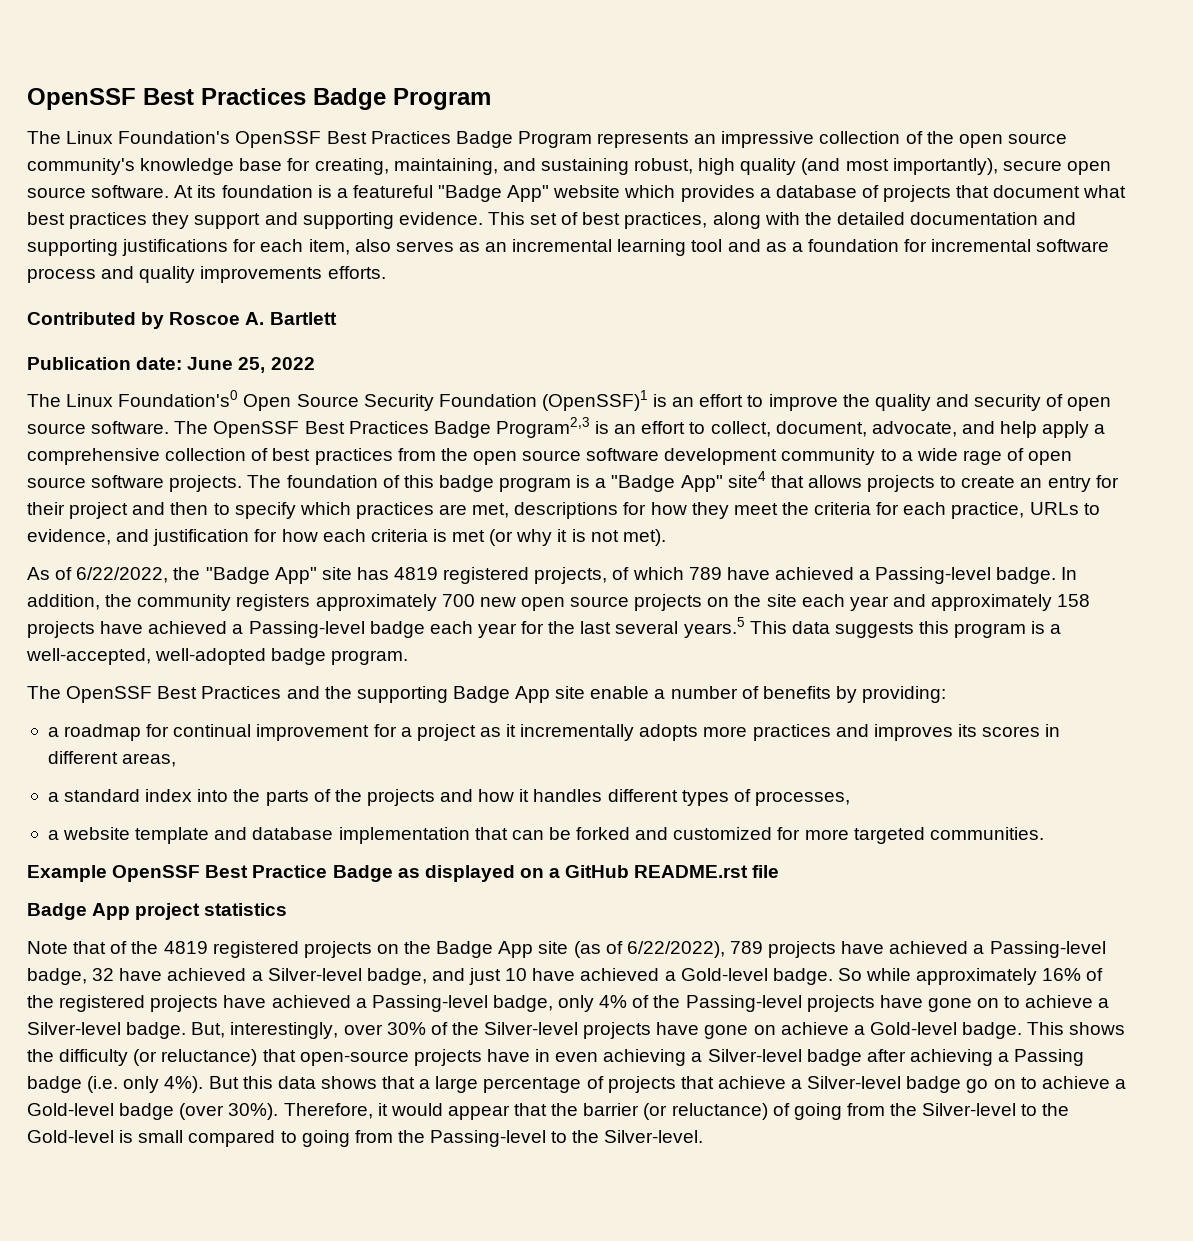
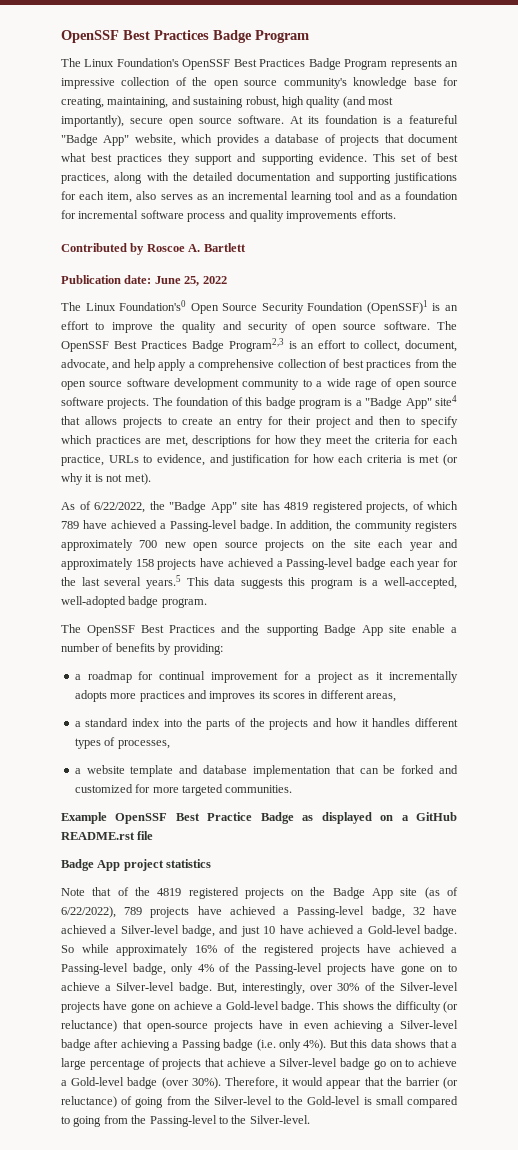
- At its foundation is a featureful "Badge App" website which provides a database of projects that document what best practices they support and supporting evidence.
+ At its foundation is a featureful "Badge App" website, which provides a database of projects that document what best practices they support and supporting evidence.

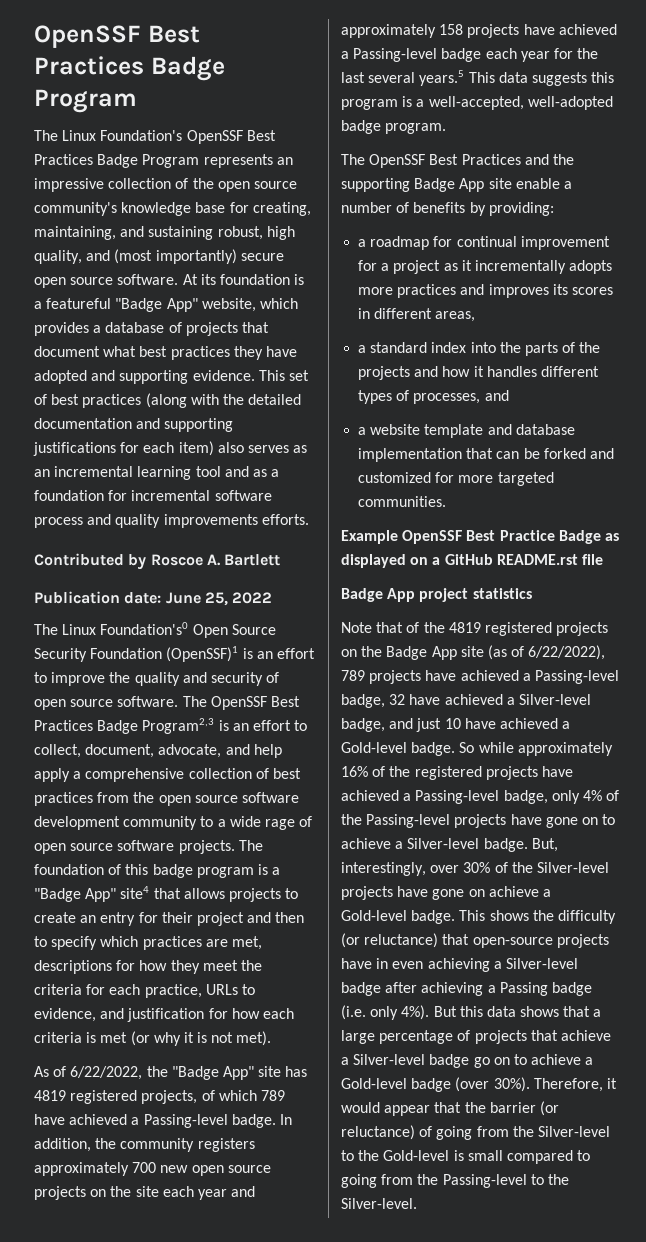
- The Linux Foundation's OpenSSF Best Practices Badge Program represents an impressive collection of the open source community's knowledge base for creating, maintaining, and sustaining robust, high quality (and most importantly), secure open source software.
+ The Linux Foundation's OpenSSF Best Practices Badge Program represents an impressive collection of the open source community's knowledge base for creating, maintaining, and sustaining robust, high quality, and (most importantly) secure open source software.
- At its foundation is a featureful "Badge App" website, which provides a database of projects that document what best practices they support and supporting evidence.
+ At its foundation is a featureful "Badge App" website, which provides a database of projects that document what best practices they have adopted and supporting evidence.
- This set of best practices, along with the detailed documentation and supporting justifications for each item, also serves as an incremental learning tool and as a foundation for incremental software process and quality improvements efforts.
+ This set of best practices (along with the detailed documentation and supporting justifications for each item) also serves as an incremental learning tool and as a foundation for incremental software process and quality improvements efforts.
- a standard index into the parts of the projects and how it handles different types of processes,
+ a standard index into the parts of the projects and how it handles different types of processes, and

